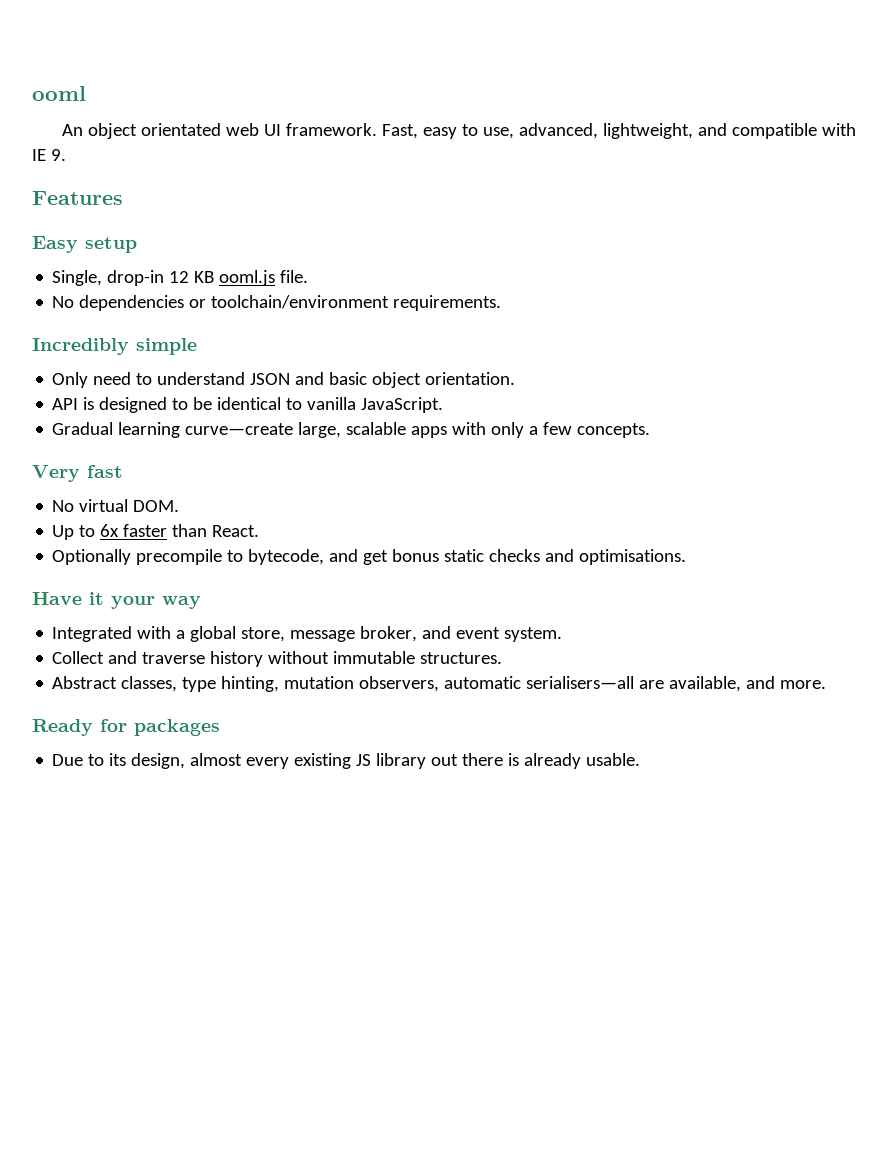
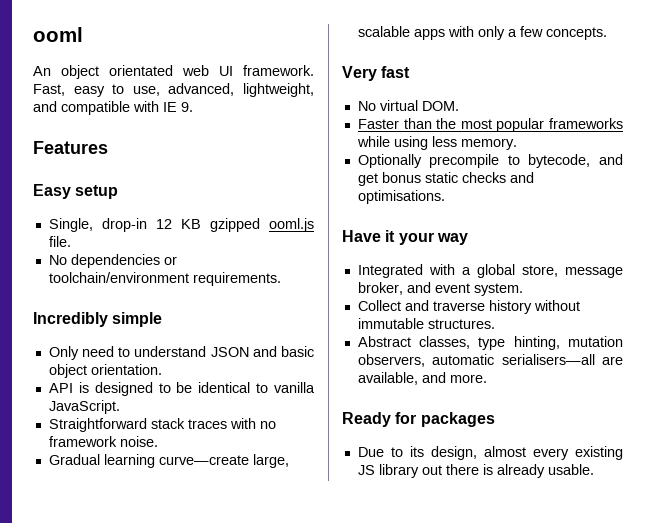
- Single, drop-in 12 KB ooml.js file.
+ Single, drop-in 12 KB gzipped ooml.js file.
+ Straightforward stack traces with no framework noise.
- Up to 6x faster than React.
+ Faster than the most popular frameworks while using less memory.

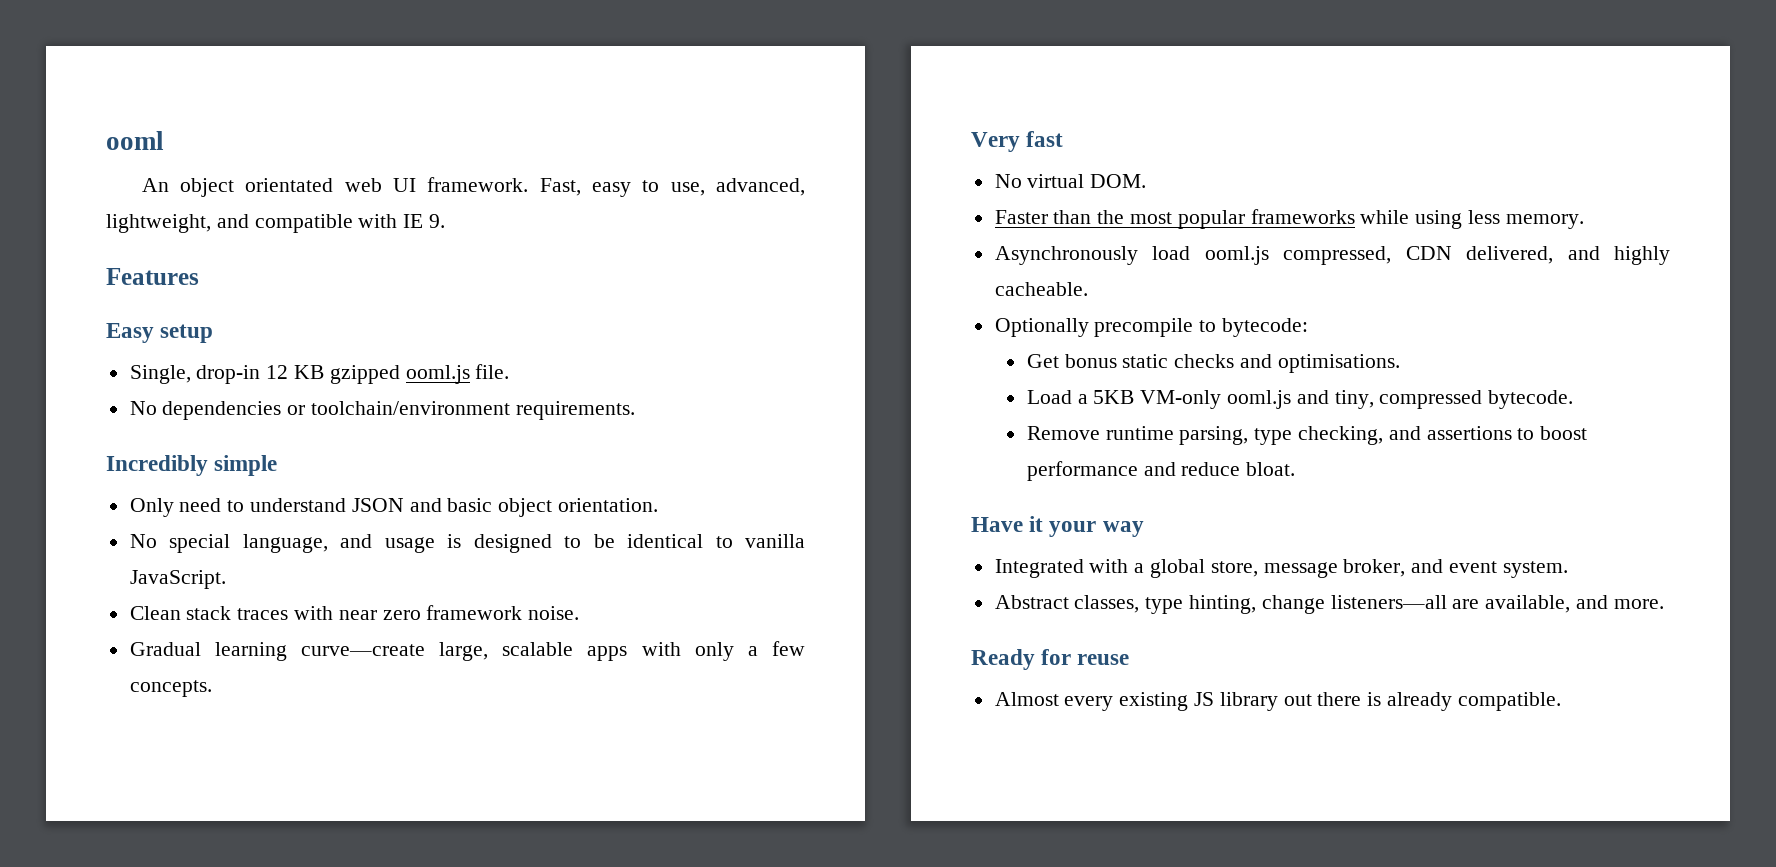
- API is designed to be identical to vanilla JavaScript.
+ No special language, and usage is designed to be identical to vanilla JavaScript.
- Straightforward stack traces with no framework noise.
+ Clean stack traces with near zero framework noise.
+ Asynchronously load ooml.js compressed, CDN delivered, and highly cacheable.
- Optionally precompile to bytecode, and get bonus static checks and optimisations.
+ Optionally precompile to bytecode:
+ Get bonus static checks and optimisations.
+ Load a 5KB VM-only ooml.js and tiny, compressed bytecode.
+ Remove runtime parsing, type checking, and assertions to boost performance and reduce bloat.
- Collect and traverse history without immutable structures.
- Abstract classes, type hinting, mutation observers, automatic serialisers—all are available, and more.
+ Abstract classes, type hinting, change listeners—all are available, and more.
- Ready for packages
- Due to its design, almost every existing JS library out there is already usable.
+ Ready for reuse
+ Almost every existing JS library out there is already compatible.

